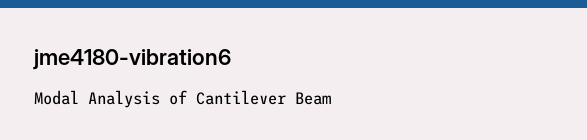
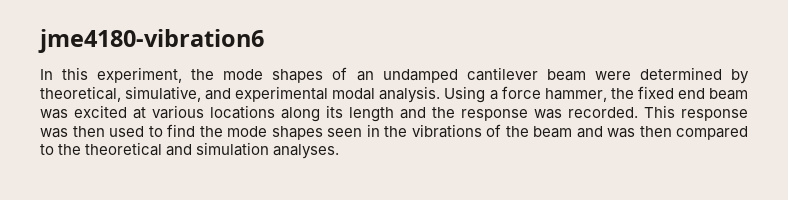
- Modal Analysis of Cantilever Beam
+ In this experiment, the mode shapes of an undamped cantilever beam were determined by theoretical, simulative, and experimental modal analysis. Using a force hammer, the fixed end beam was excited at various locations along its length and the response was recorded. This response was then used to find the mode shapes seen in the vibrations of the beam and was then compared to the theoretical and simulation analyses.

